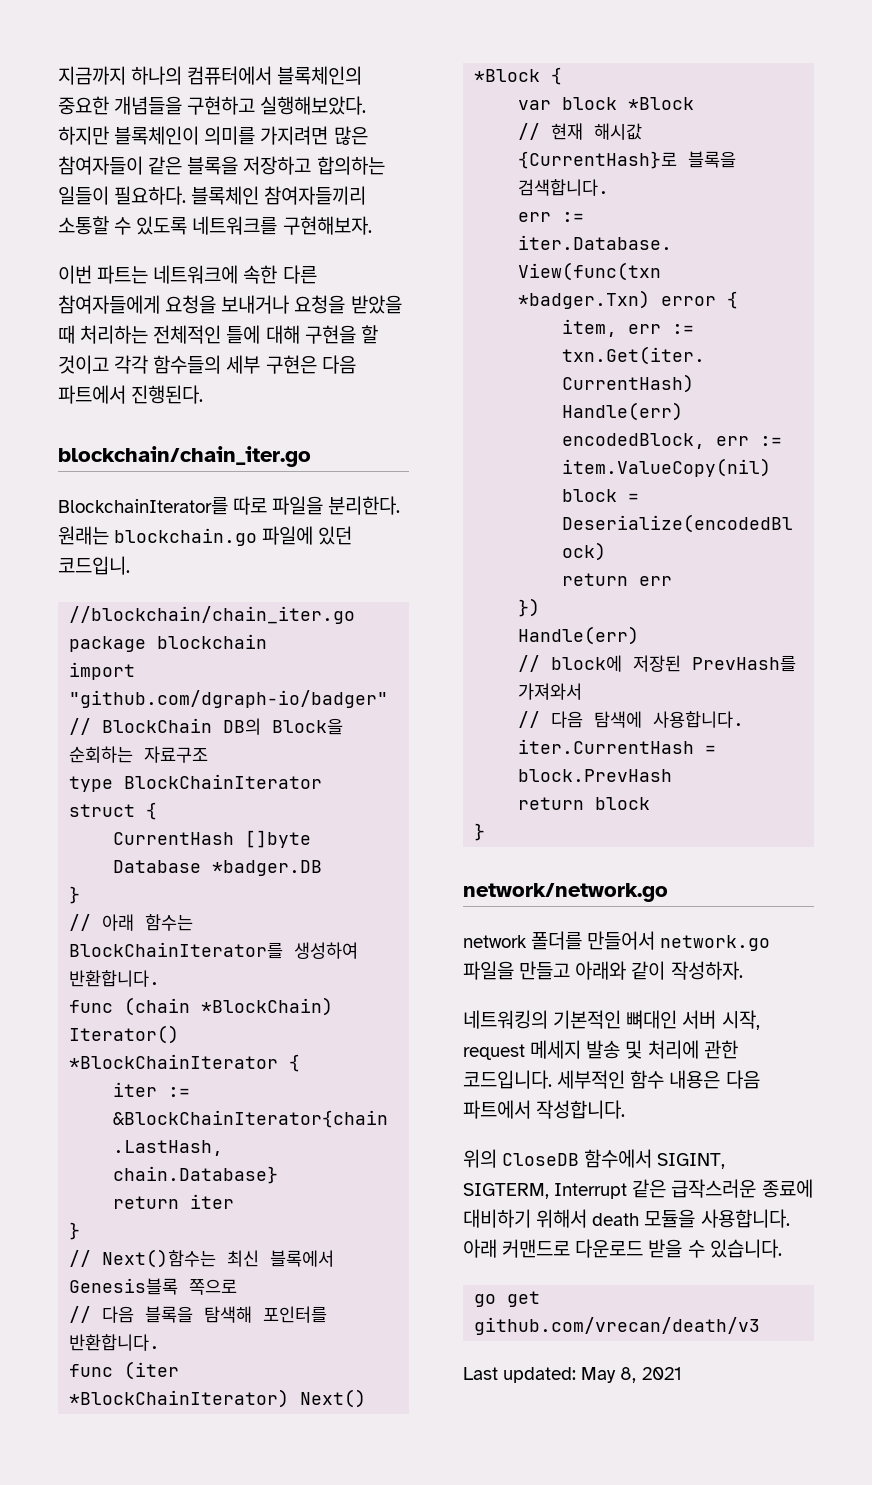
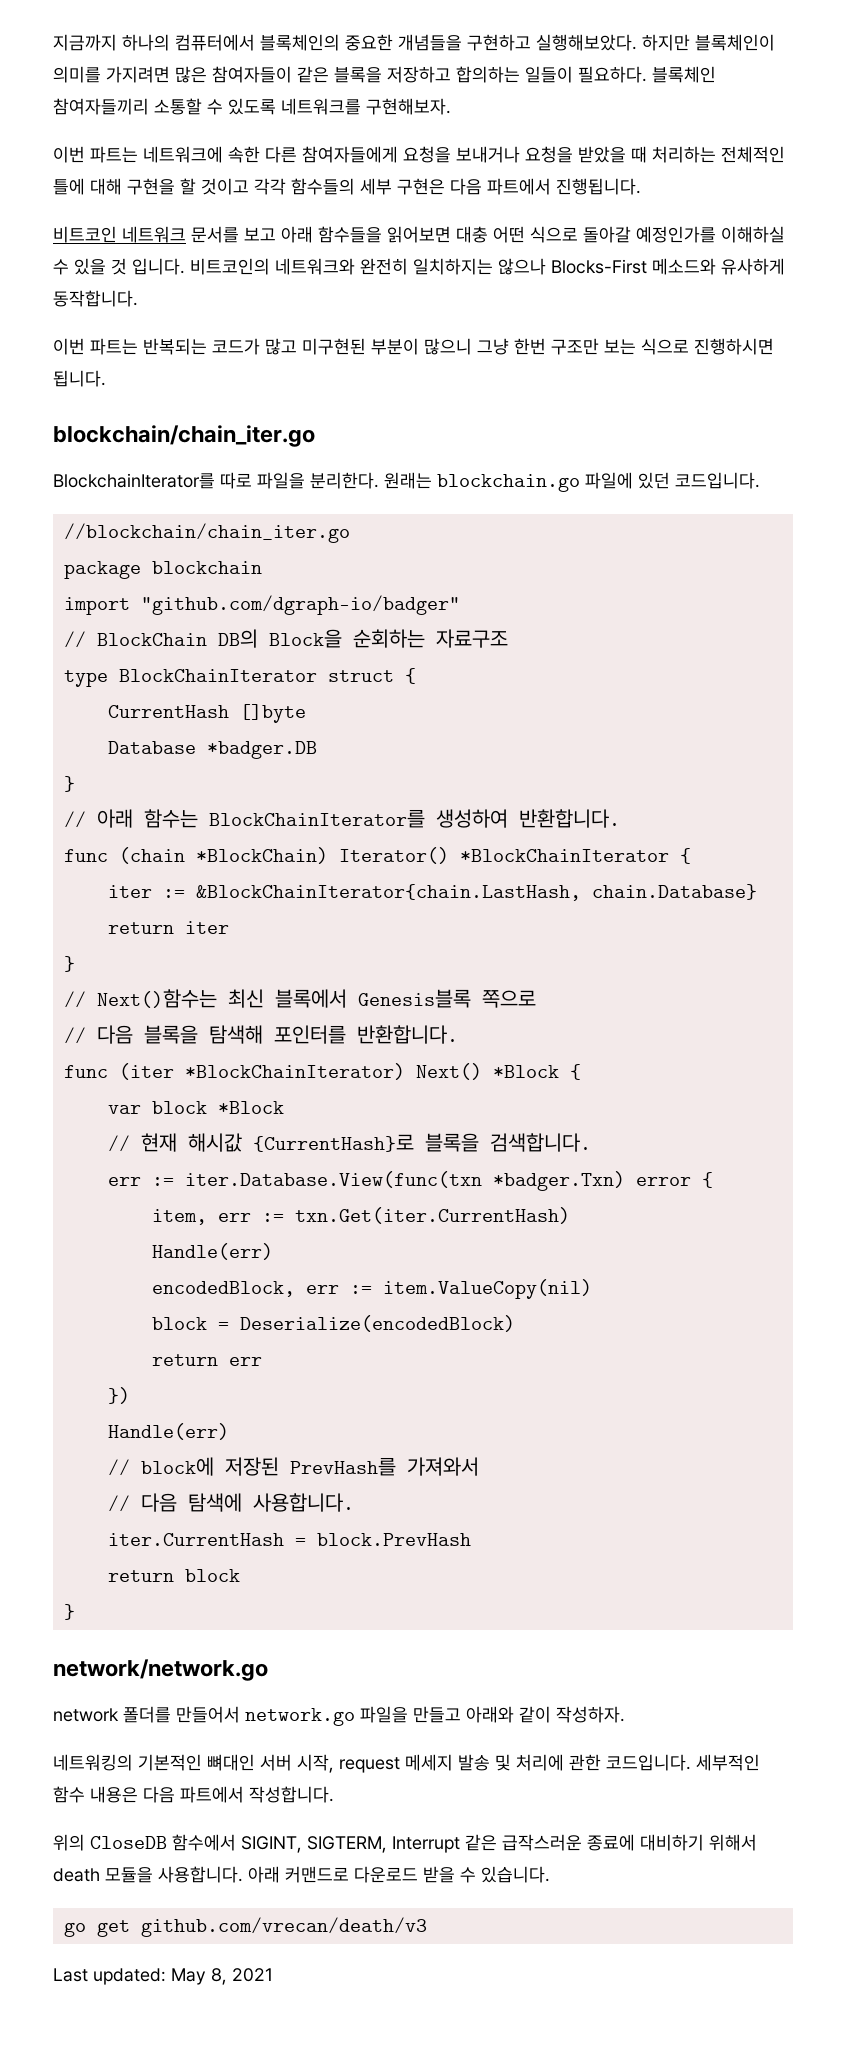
- 이번 파트는 네트워크에 속한 다른 참여자들에게 요청을 보내거나 요청을 받았을 때 처리하는 전체적인 틀에 대해 구현을 할 것이고 각각 함수들의 세부 구현은 다음 파트에서 진행된다.
+ 이번 파트는 네트워크에 속한 다른 참여자들에게 요청을 보내거나 요청을 받았을 때 처리하는 전체적인 틀에 대해 구현을 할 것이고 각각 함수들의 세부 구현은 다음 파트에서 진행됩니다.
+ 비트코인 네트워크 문서를 보고 아래 함수들을 읽어보면 대충 어떤 식으로 돌아갈 예정인가를 이해하실 수 있을 것 입니다. 비트코인의 네트워크와 완전히 일치하지는 않으나 Blocks-First 메소드와 유사하게 동작합니다.
+ 이번 파트는 반복되는 코드가 많고 미구현된 부분이 많으니 그냥 한번 구조만 보는 식으로 진행하시면 됩니다.
- 원래는 blockchain.go 파일에 있던 코드입니.
+ 원래는 blockchain.go 파일에 있던 코드입니다.

